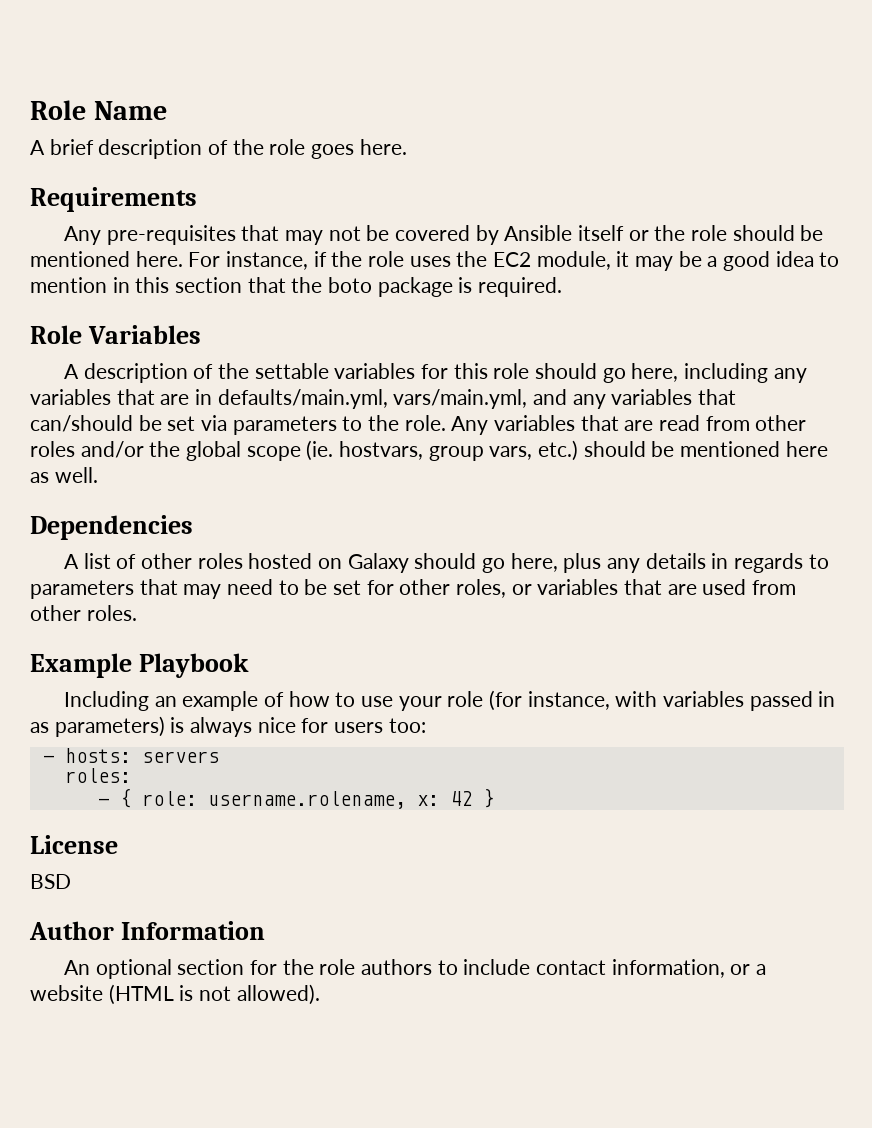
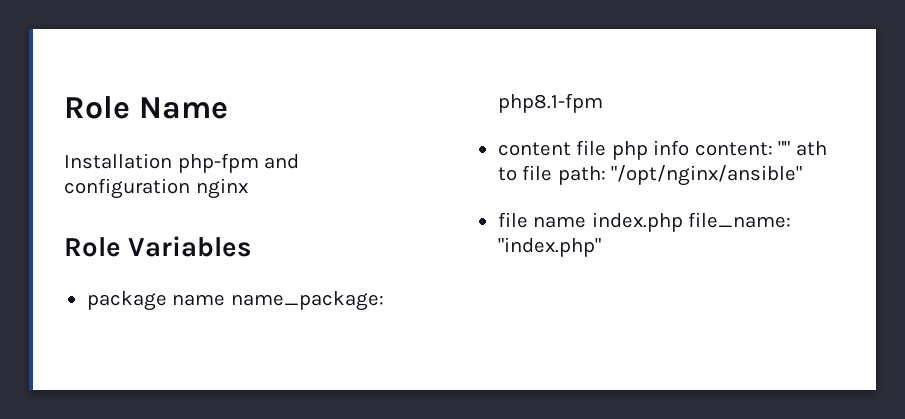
- A brief description of the role goes here.
- Requirements
- Any pre-requisites that may not be covered by Ansible itself or the role should be mentioned here. For instance, if the role uses the EC2 module, it may be a good idea to mention in this section that the boto package is required.
+ Installation php-fpm and configuration nginx
  Role Variables
- A description of the settable variables for this role should go here, including any variables that are in defaults/main.yml, vars/main.yml, and any variables that can/should be set via parameters to the role. Any variables that are read from other roles and/or the global scope (ie. hostvars, group vars, etc.) should be mentioned here as well.
- Dependencies
- A list of other roles hosted on Galaxy should go here, plus any details in regards to parameters that may need to be set for other roles, or variables that are used from other roles.
- Example Playbook
- Including an example of how to use your role (for instance, with variables passed in as parameters) is always nice for users too:
- - hosts: servers
- roles:
- - { role: username.rolename, x: 42 }
- License
- BSD
- Author Information
- An optional section for the role authors to include contact information, or a website (HTML is not allowed).
+ package name name_package: php8.1-fpm
+ content file php info content: "" ath to file path: "/opt/nginx/ansible"
+ file name index.php file_name: "index.php"

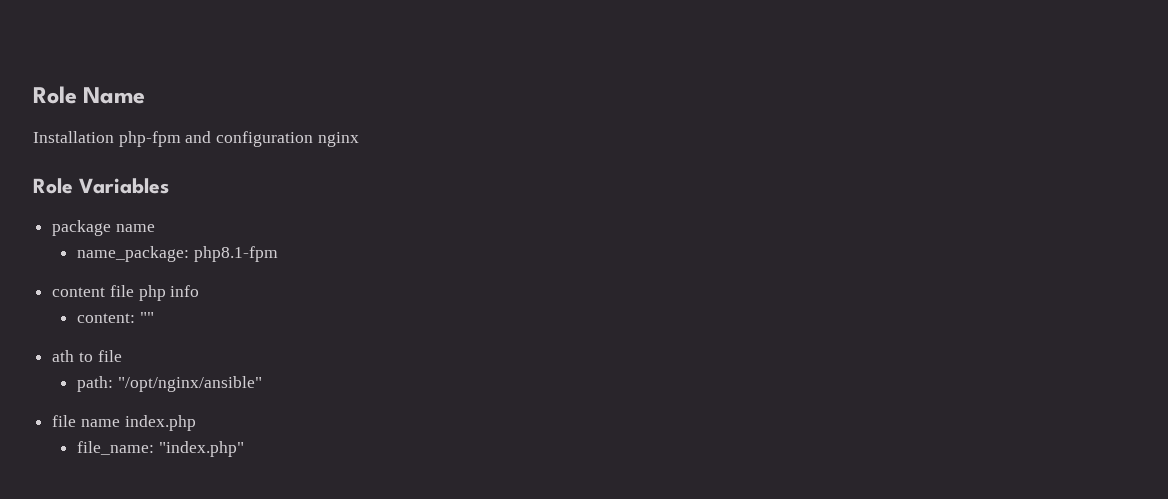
- package name name_package: php8.1-fpm
+ package name
+ name_package: php8.1-fpm
- content file php info content: "" ath to file path: "/opt/nginx/ansible"
+ content file php info
+ content: ""
+ ath to file
+ path: "/opt/nginx/ansible"
- file name index.php file_name: "index.php"
+ file name index.php
+ file_name: "index.php"

